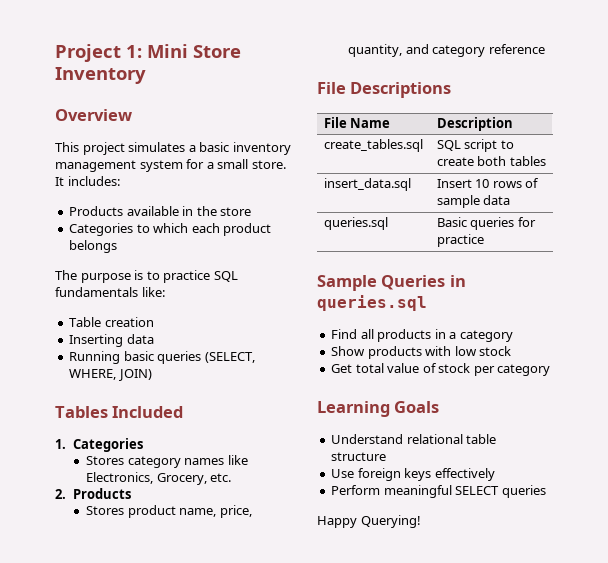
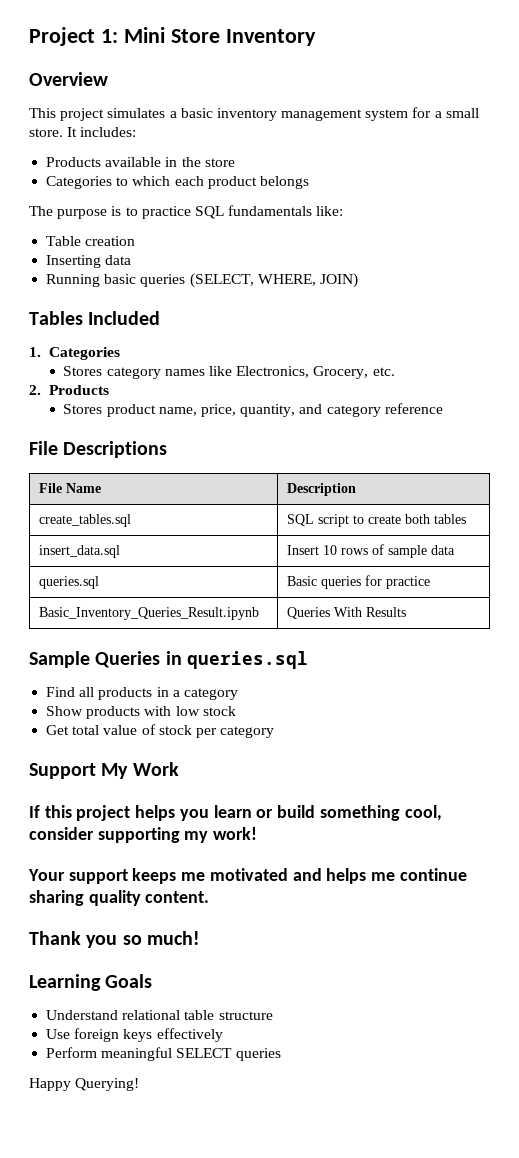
+ Basic_Inventory_Queries_Result.ipynb | Queries With Results
+ Support My Work
+ If this project helps you learn or build something cool, consider supporting my work!
+ Your support keeps me motivated and helps me continue sharing quality content.
+ Thank you so much!

